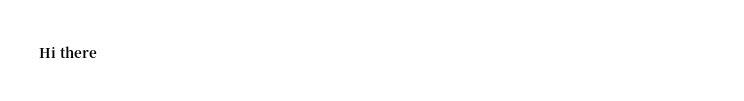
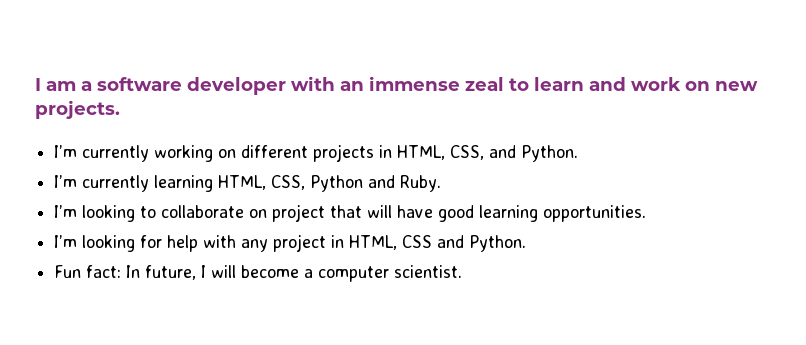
- Hi there
+ I am a software developer with an immense zeal to learn and work on new projects.
+ I’m currently working on different projects in HTML, CSS, and Python.
+ I’m currently learning HTML, CSS, Python and Ruby.
+ I’m looking to collaborate on project that will have good learning opportunities.
+ I’m looking for help with any project in HTML, CSS and Python.
+ Fun fact: In future, I will become a computer scientist.

